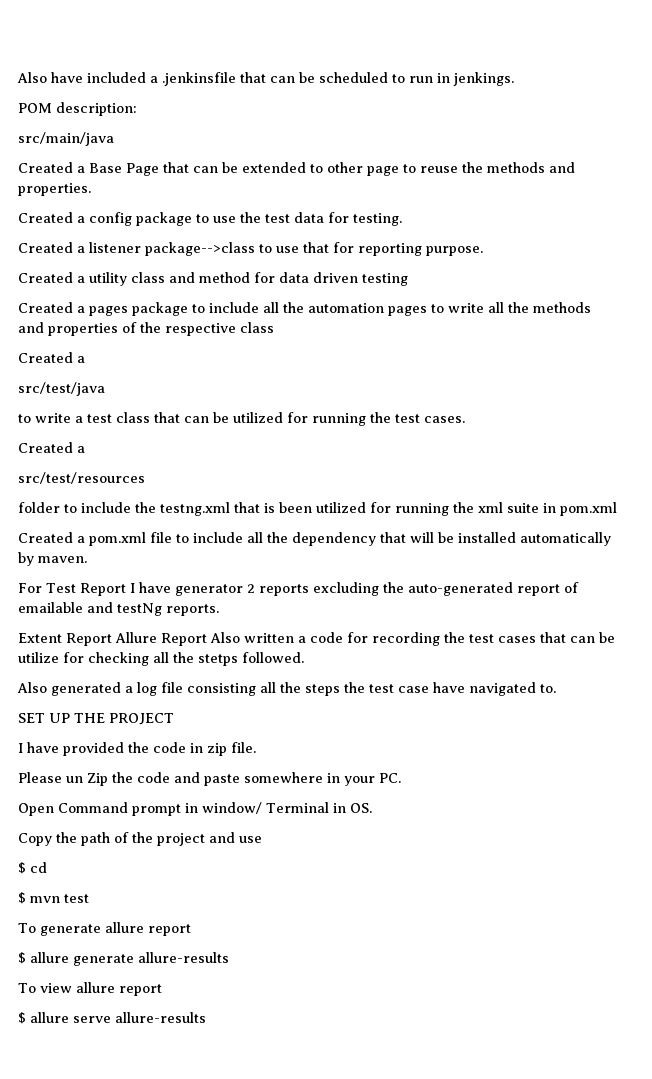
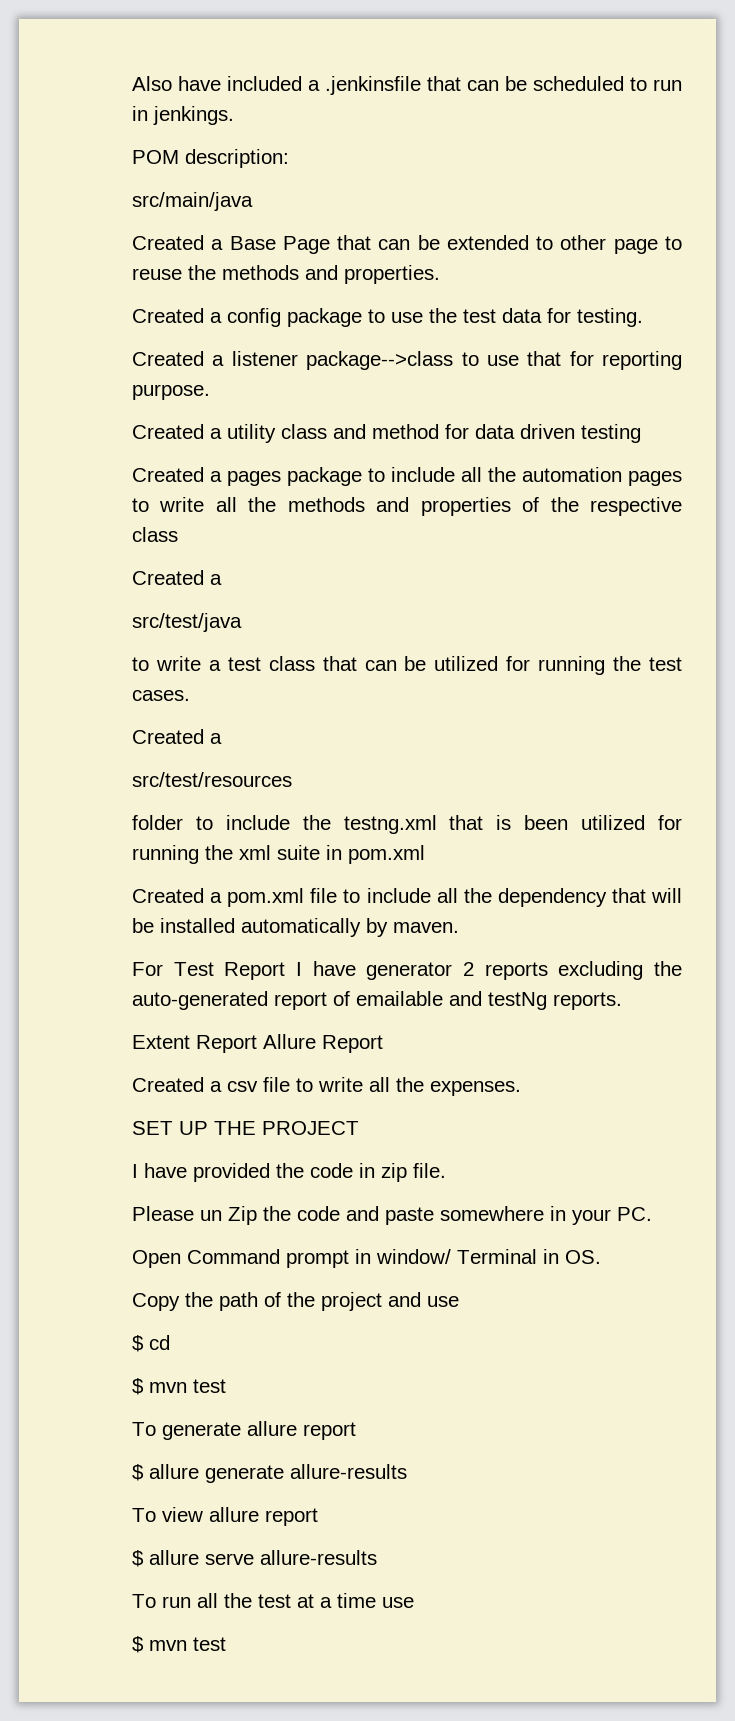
- Extent Report Allure Report Also written a code for recording the test cases that can be utilize for checking all the stetps followed.
- Also generated a log file consisting all the steps the test case have navigated to.
+ Extent Report Allure Report
+ Created a csv file to write all the expenses.
+ To run all the test at a time use
+ $ mvn test

